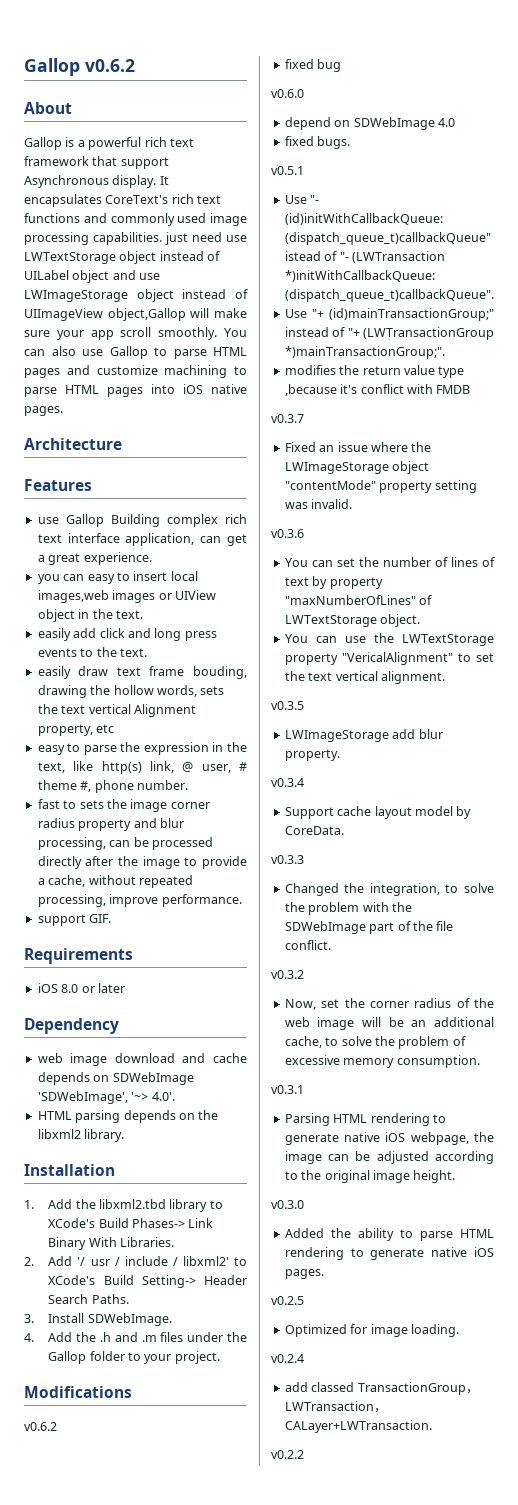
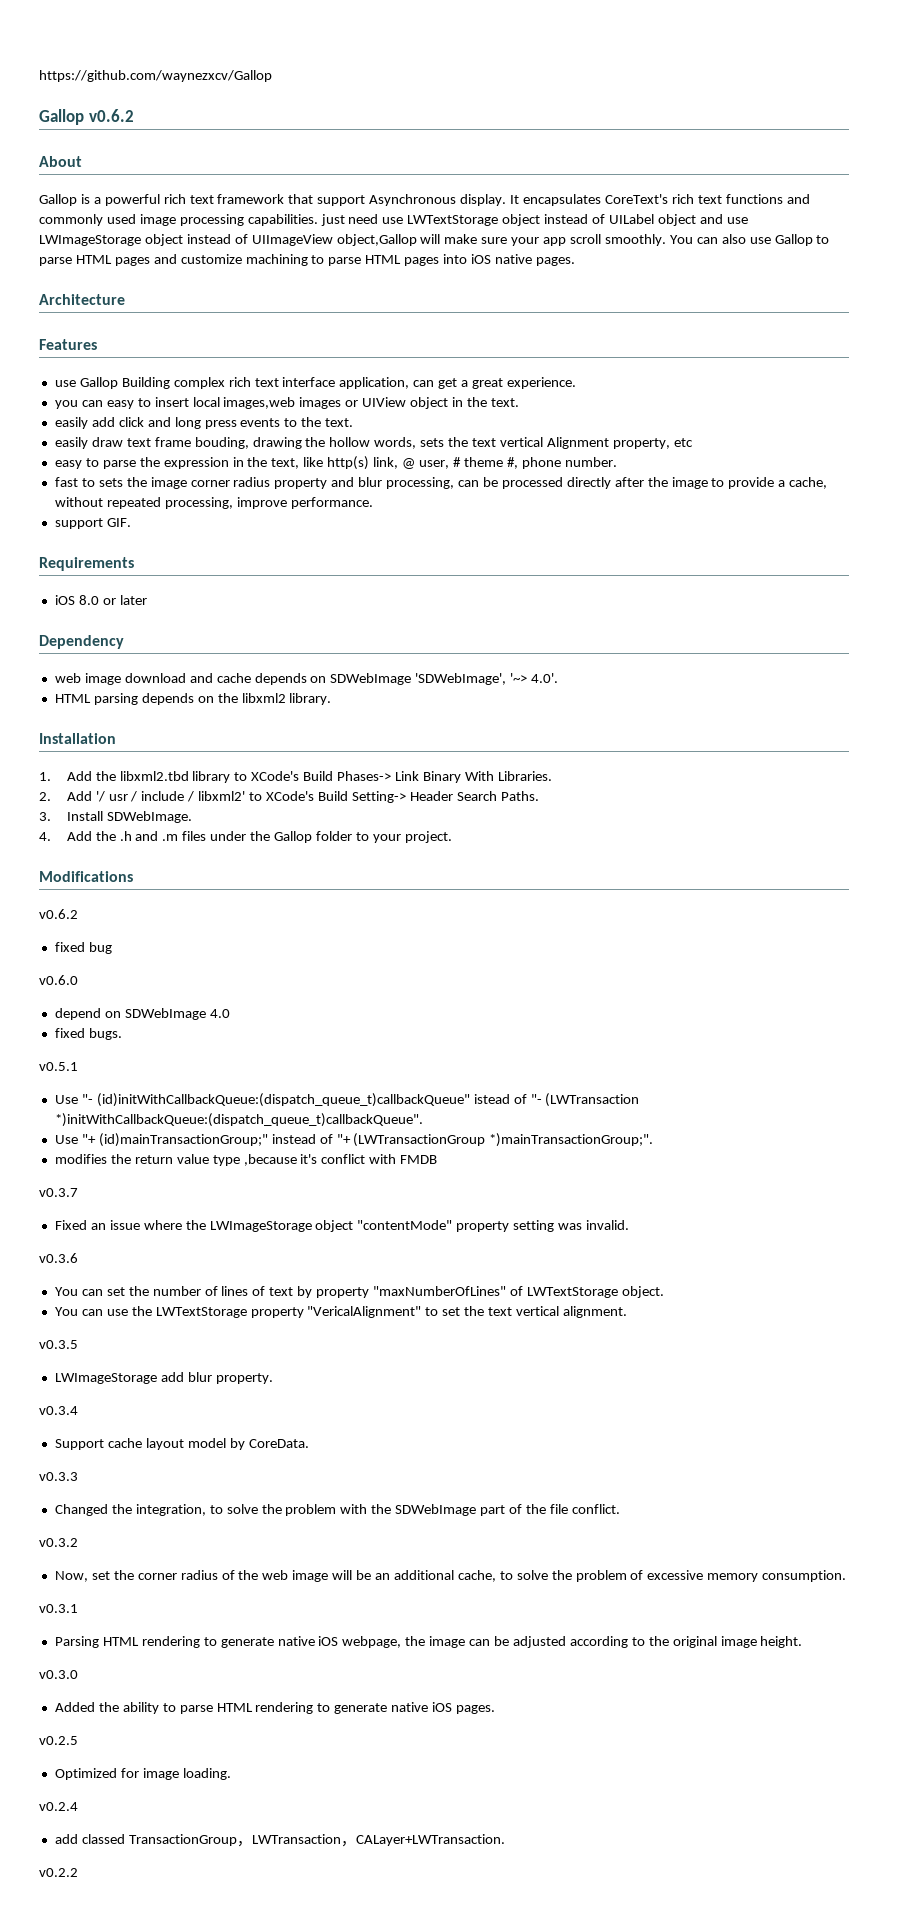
+ https://github.com/waynezxcv/Gallop

